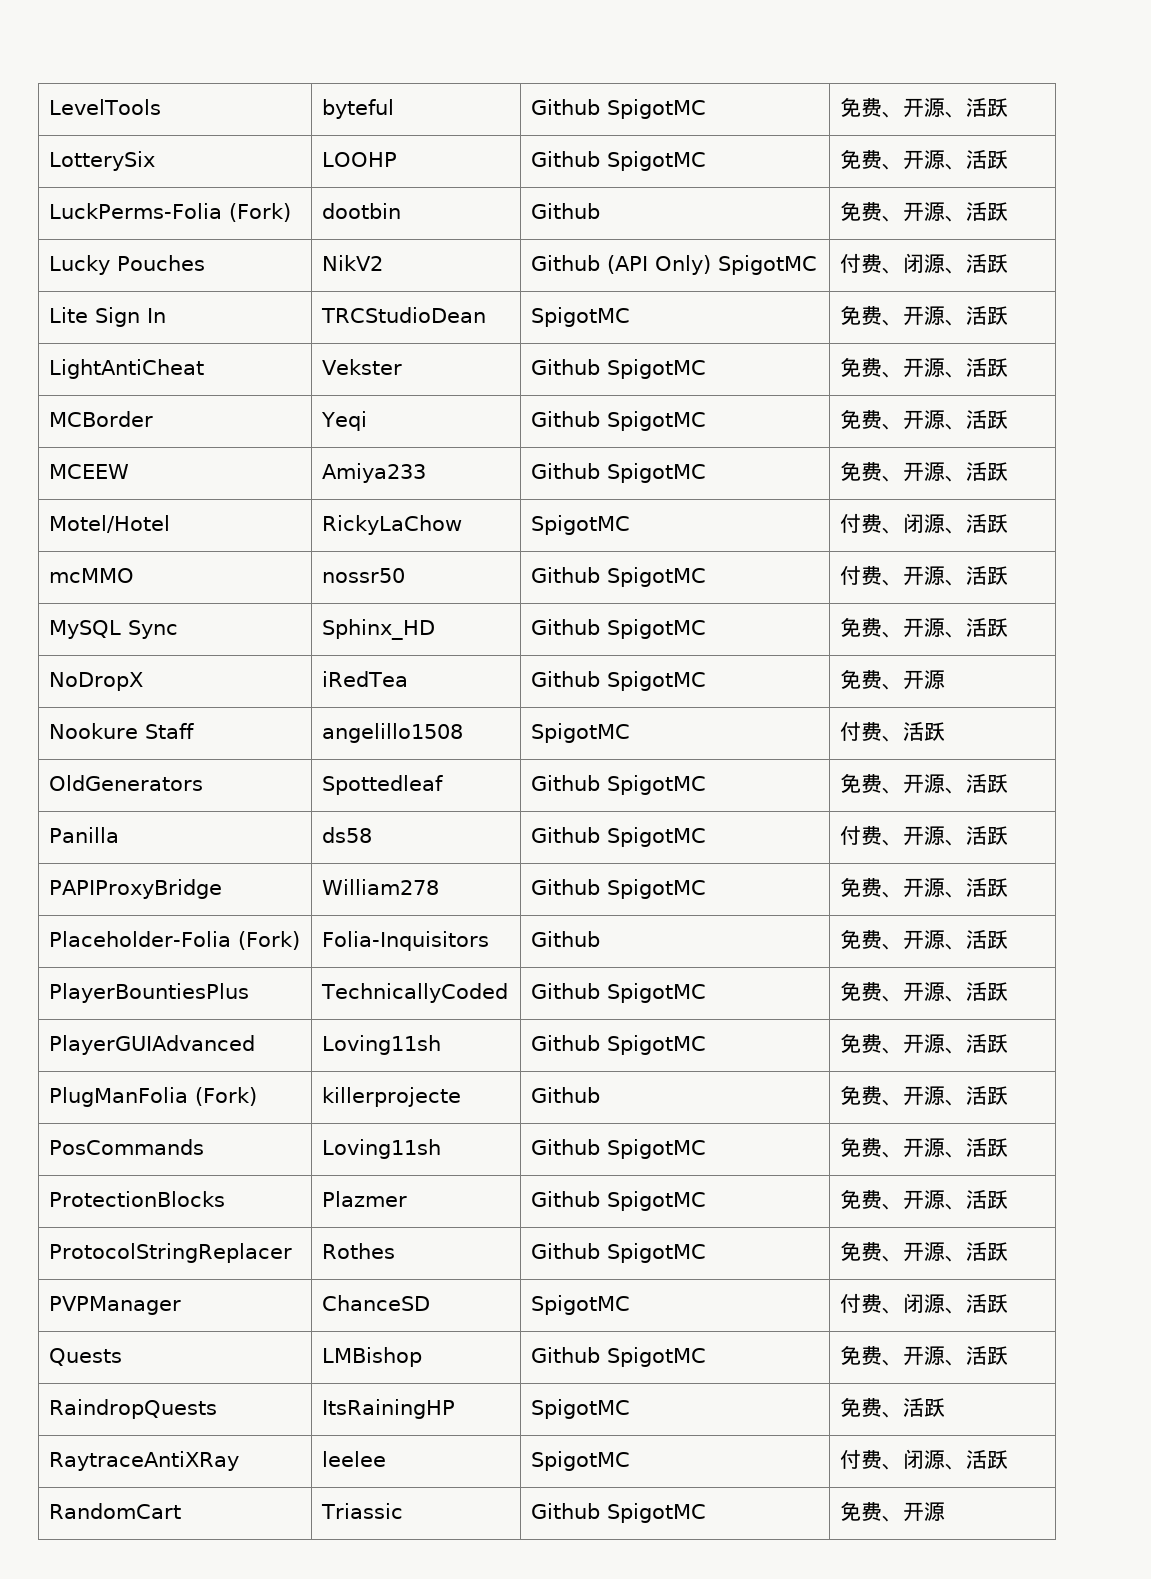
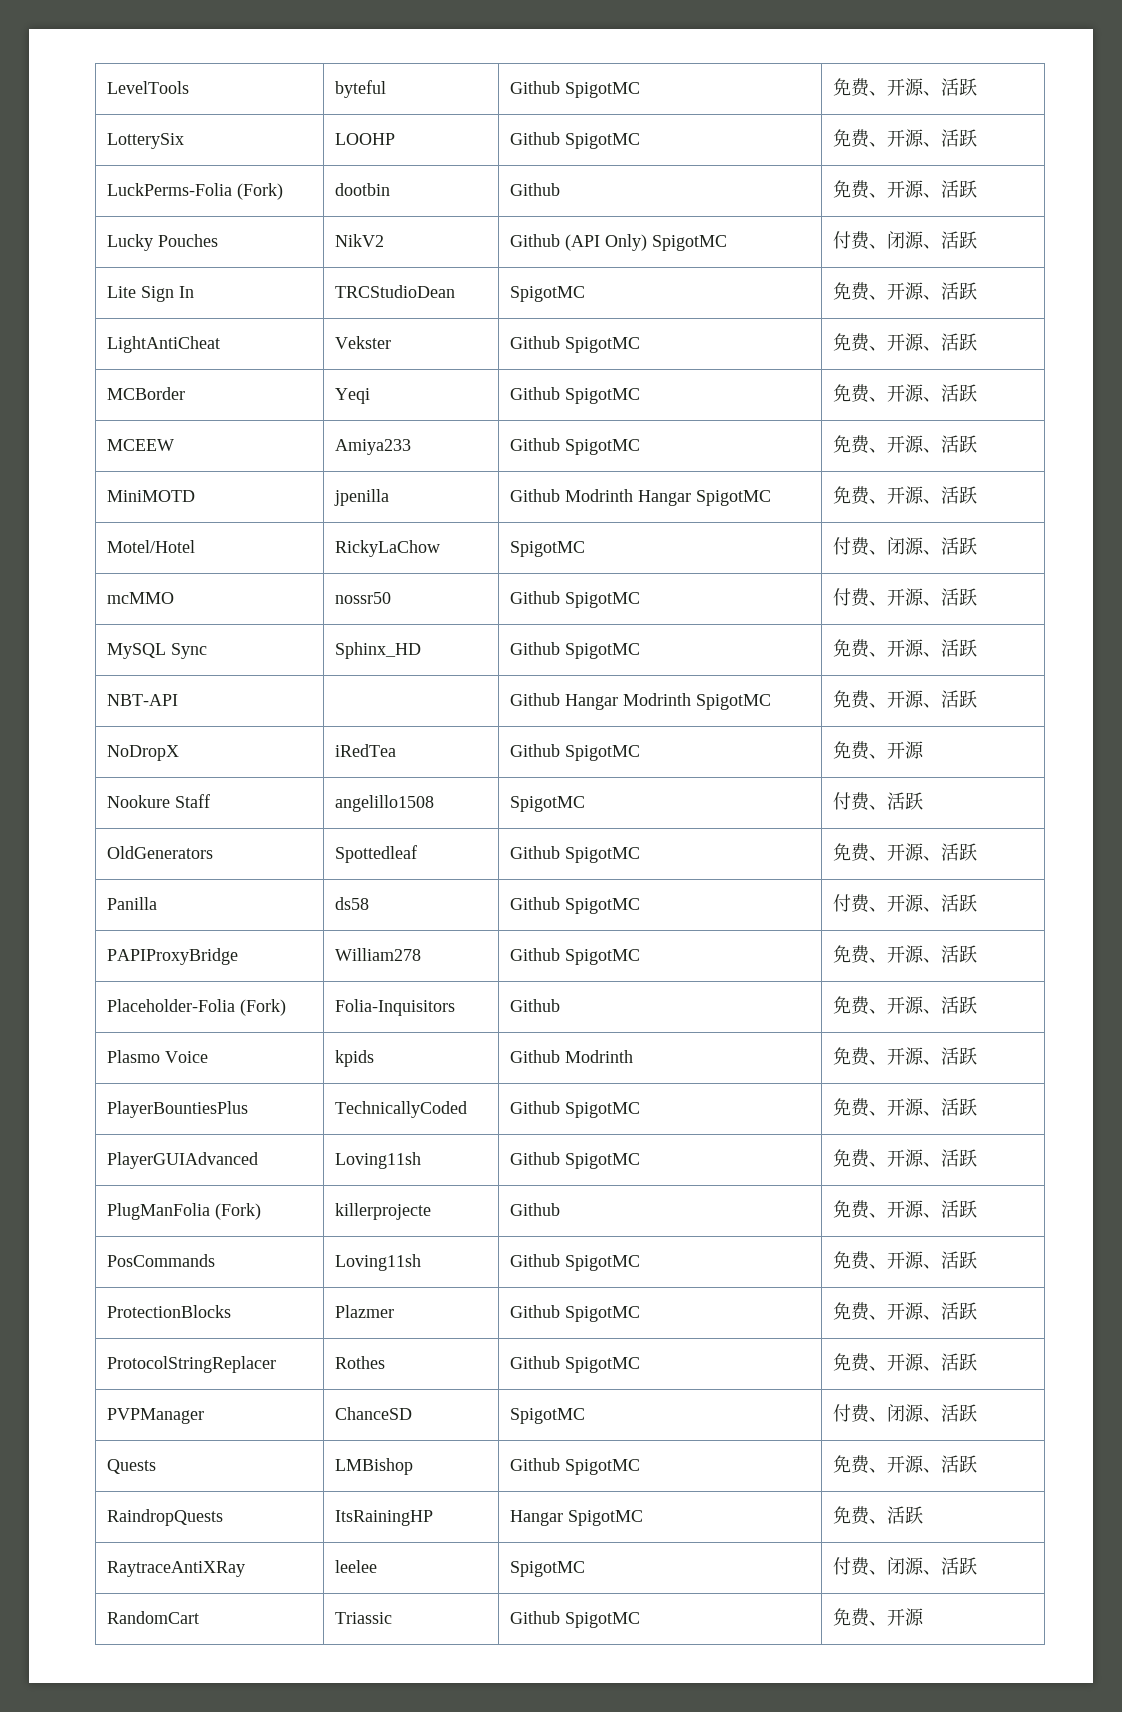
+ MiniMOTD | jpenilla | Github Modrinth Hangar SpigotMC | 免费、开源、活跃
+ NBT-API | | Github Hangar Modrinth SpigotMC | 免费、开源、活跃
+ Plasmo Voice | kpids | Github Modrinth | 免费、开源、活跃
- RaindropQuests | ItsRainingHP | SpigotMC | 免费、活跃
+ RaindropQuests | ItsRainingHP | Hangar SpigotMC | 免费、活跃

